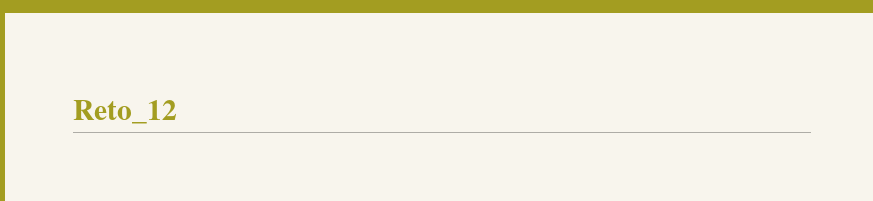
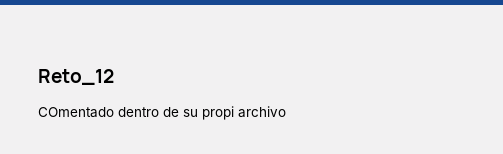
+ COmentado dentro de su propi archivo

